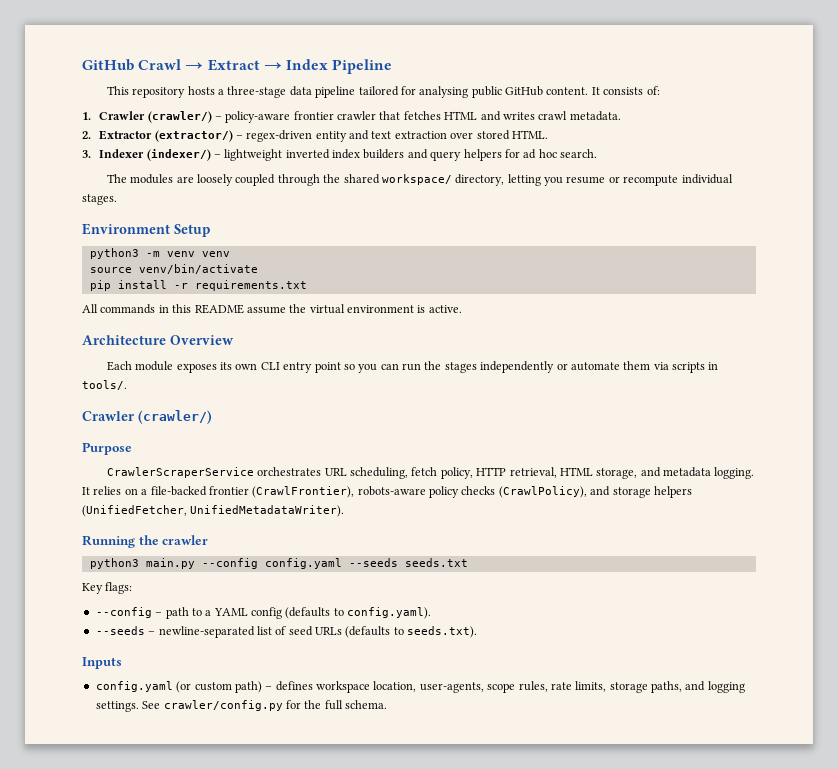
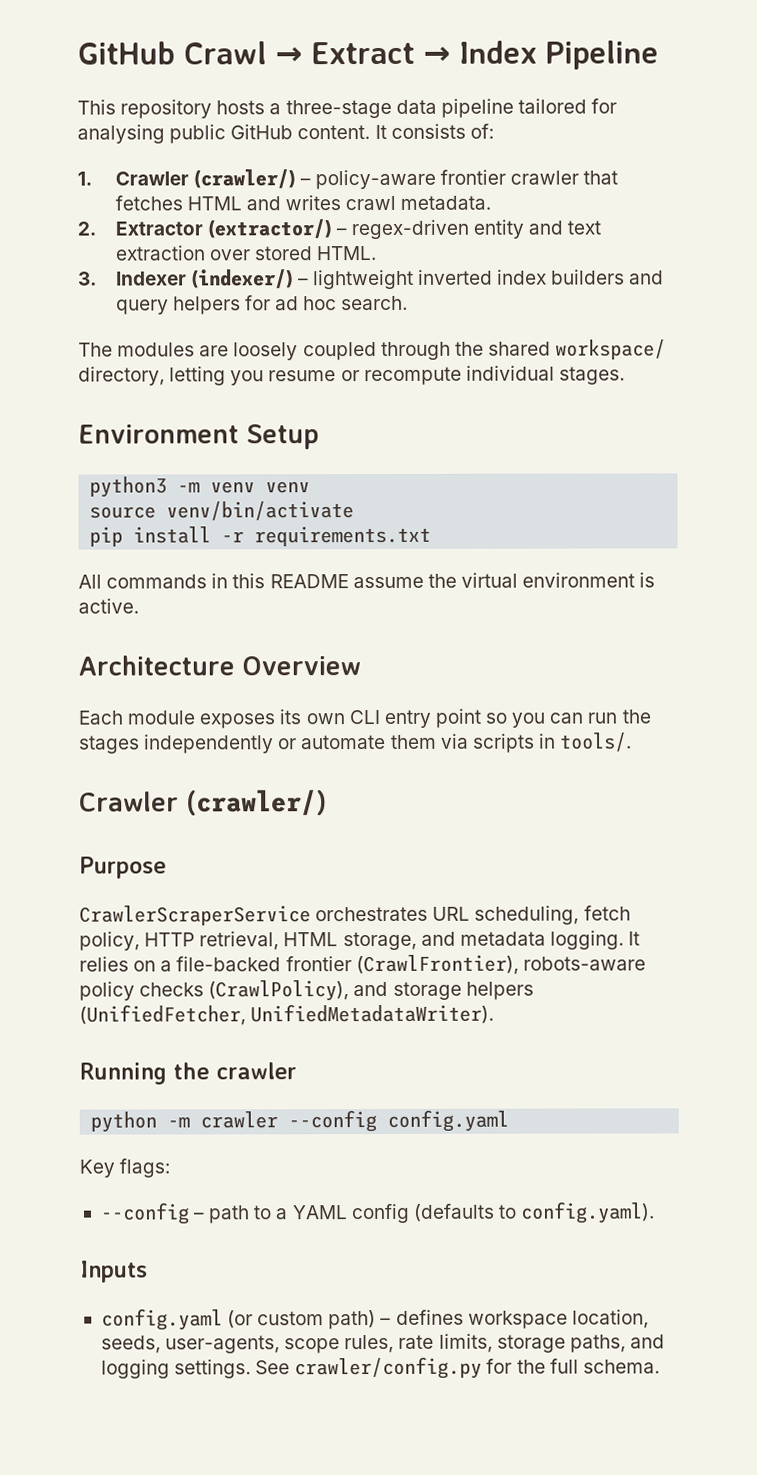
- python3 main.py --config config.yaml --seeds seeds.txt
+ python -m crawler --config config.yaml
- --seeds – newline-separated list of seed URLs (defaults to seeds.txt).
- config.yaml (or custom path) – defines workspace location, user-agents, scope rules, rate limits, storage paths, and logging settings.
+ config.yaml (or custom path) – defines workspace location, seeds, user-agents, scope rules, rate limits, storage paths, and logging settings.

